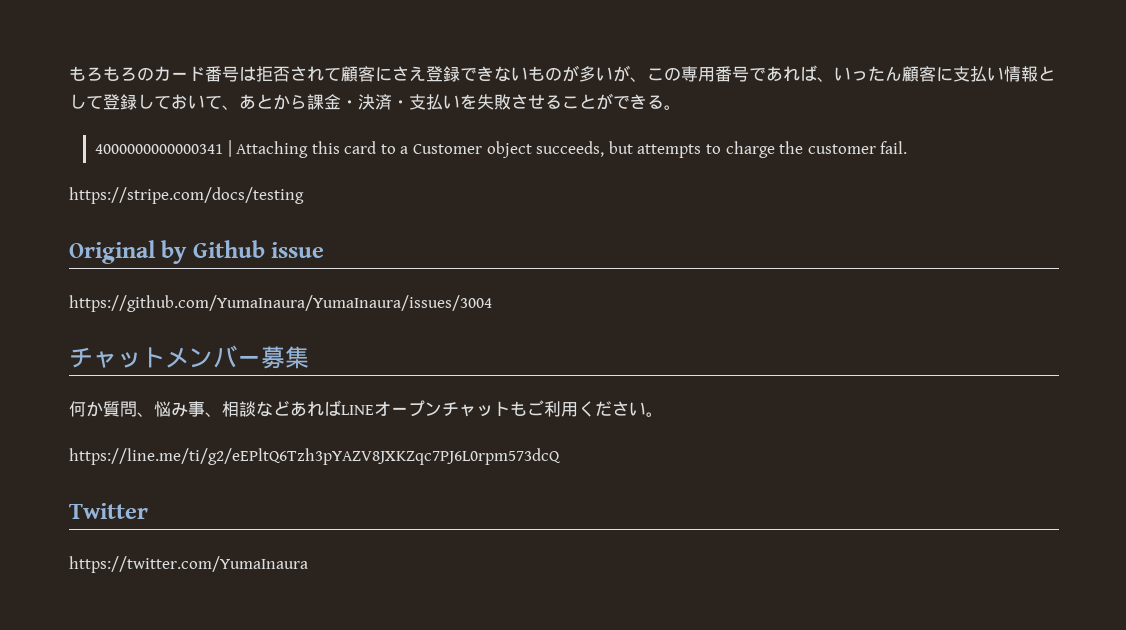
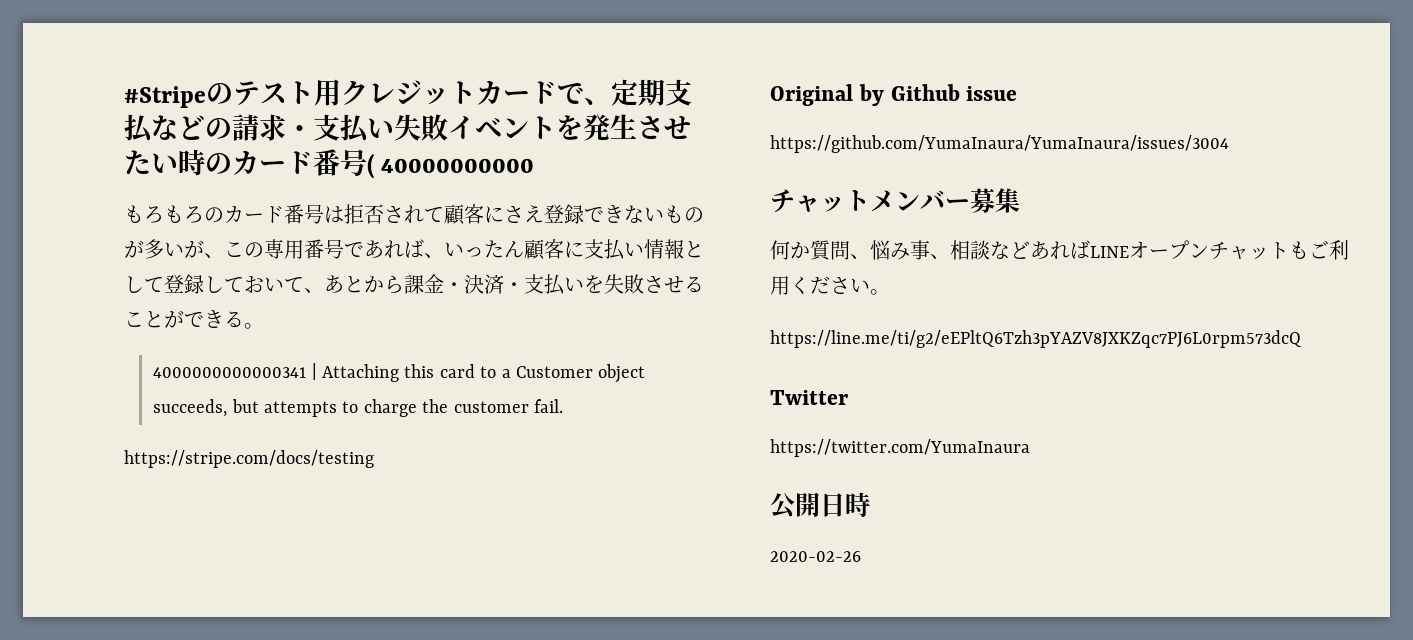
+ #Stripeのテスト用クレジットカードで、定期支払などの請求・支払い失敗イベントを発生させたい時のカード番号( 40000000000
+ 公開日時
+ 2020-02-26

